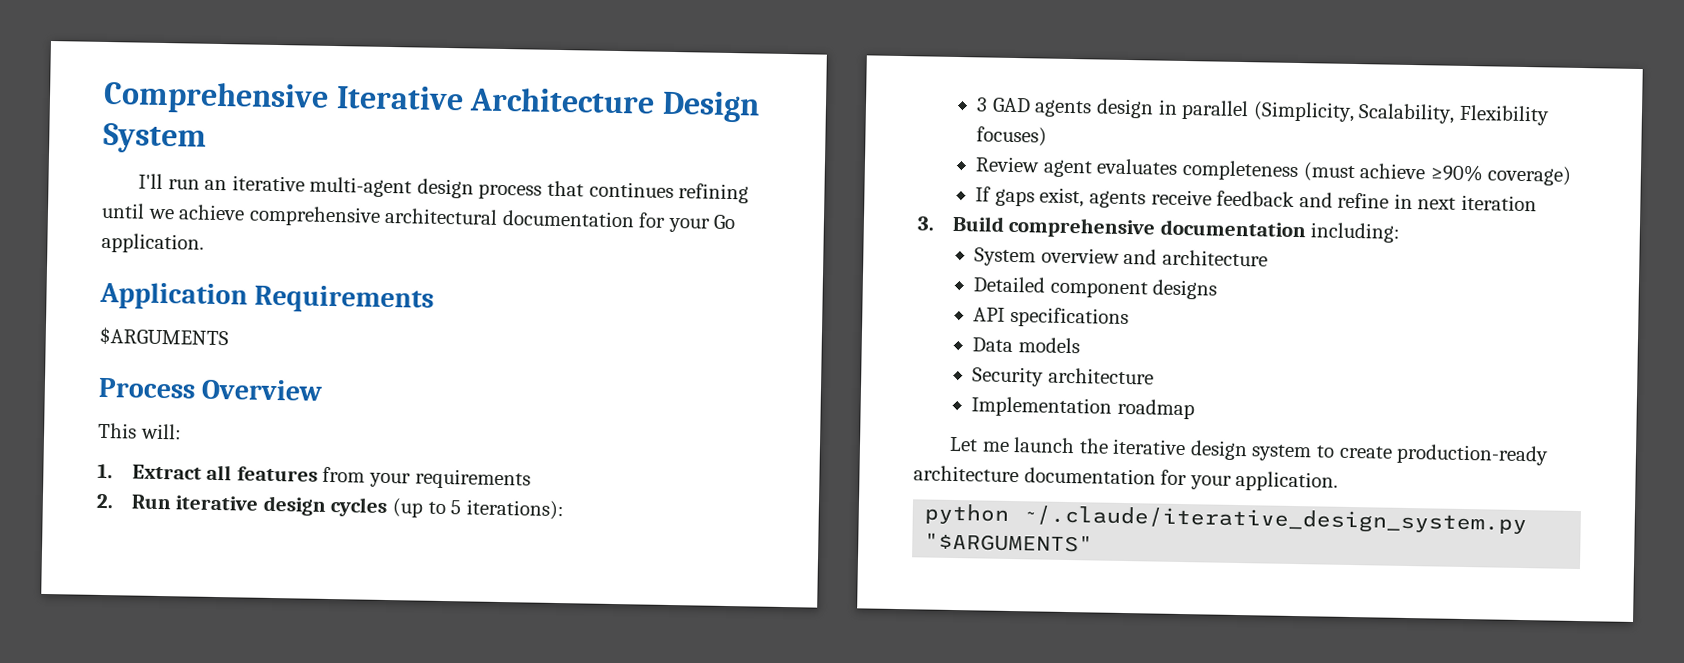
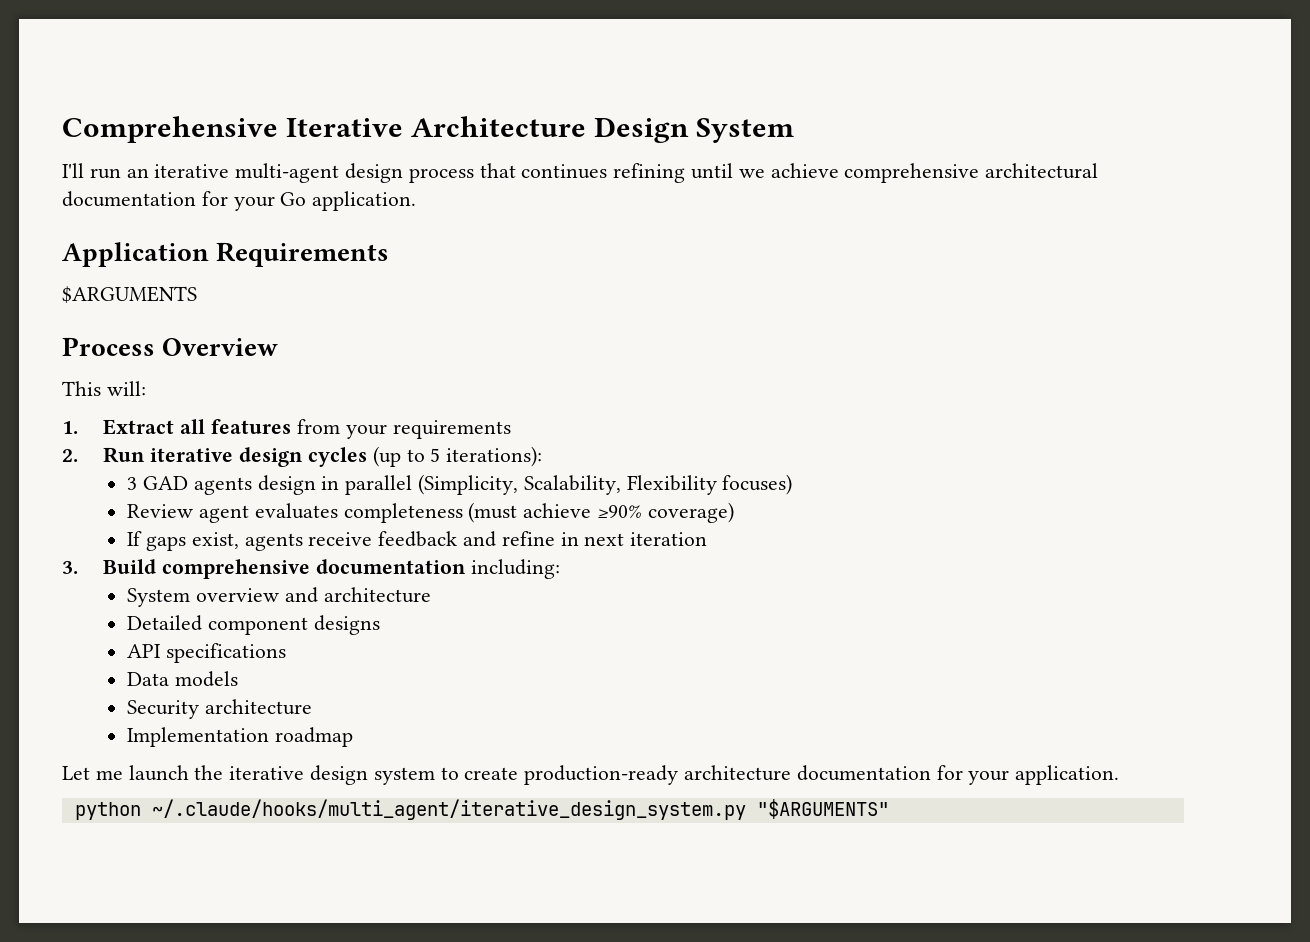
- python ~/.claude/iterative_design_system.py "$ARGUMENTS"
+ python ~/.claude/hooks/multi_agent/iterative_design_system.py "$ARGUMENTS"

